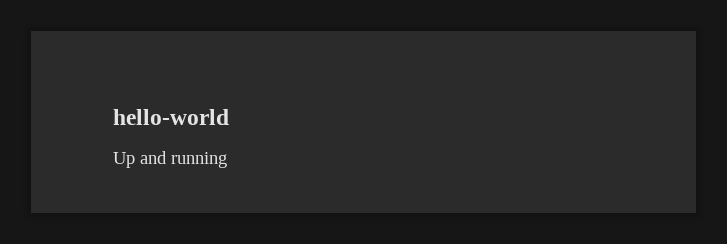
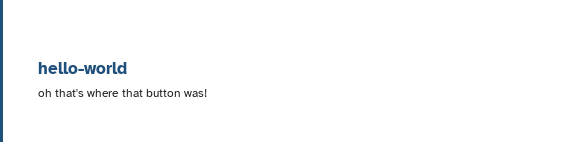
- Up and running
+ oh that's where that button was!

